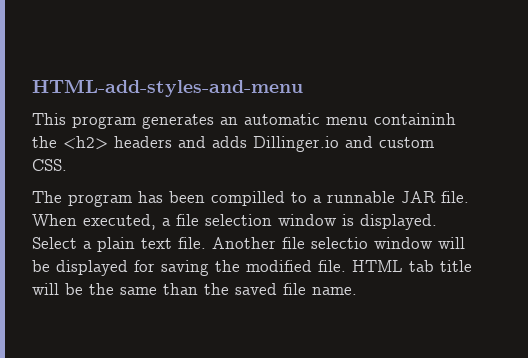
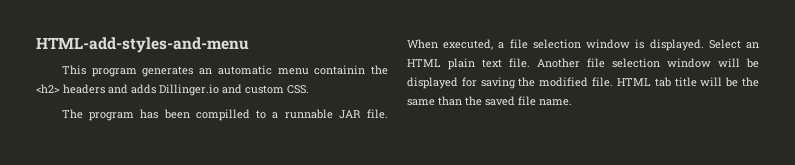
- This program generates an automatic menu containinh the <h2> headers and adds Dillinger.io and custom CSS.
+ This program generates an automatic menu containin the <h2> headers and adds Dillinger.io and custom CSS.
- Select a plain text file.
+ Select an HTML plain text file.
- Another file selectio window will be displayed for saving the modified file.
+ Another file selection window will be displayed for saving the modified file.

